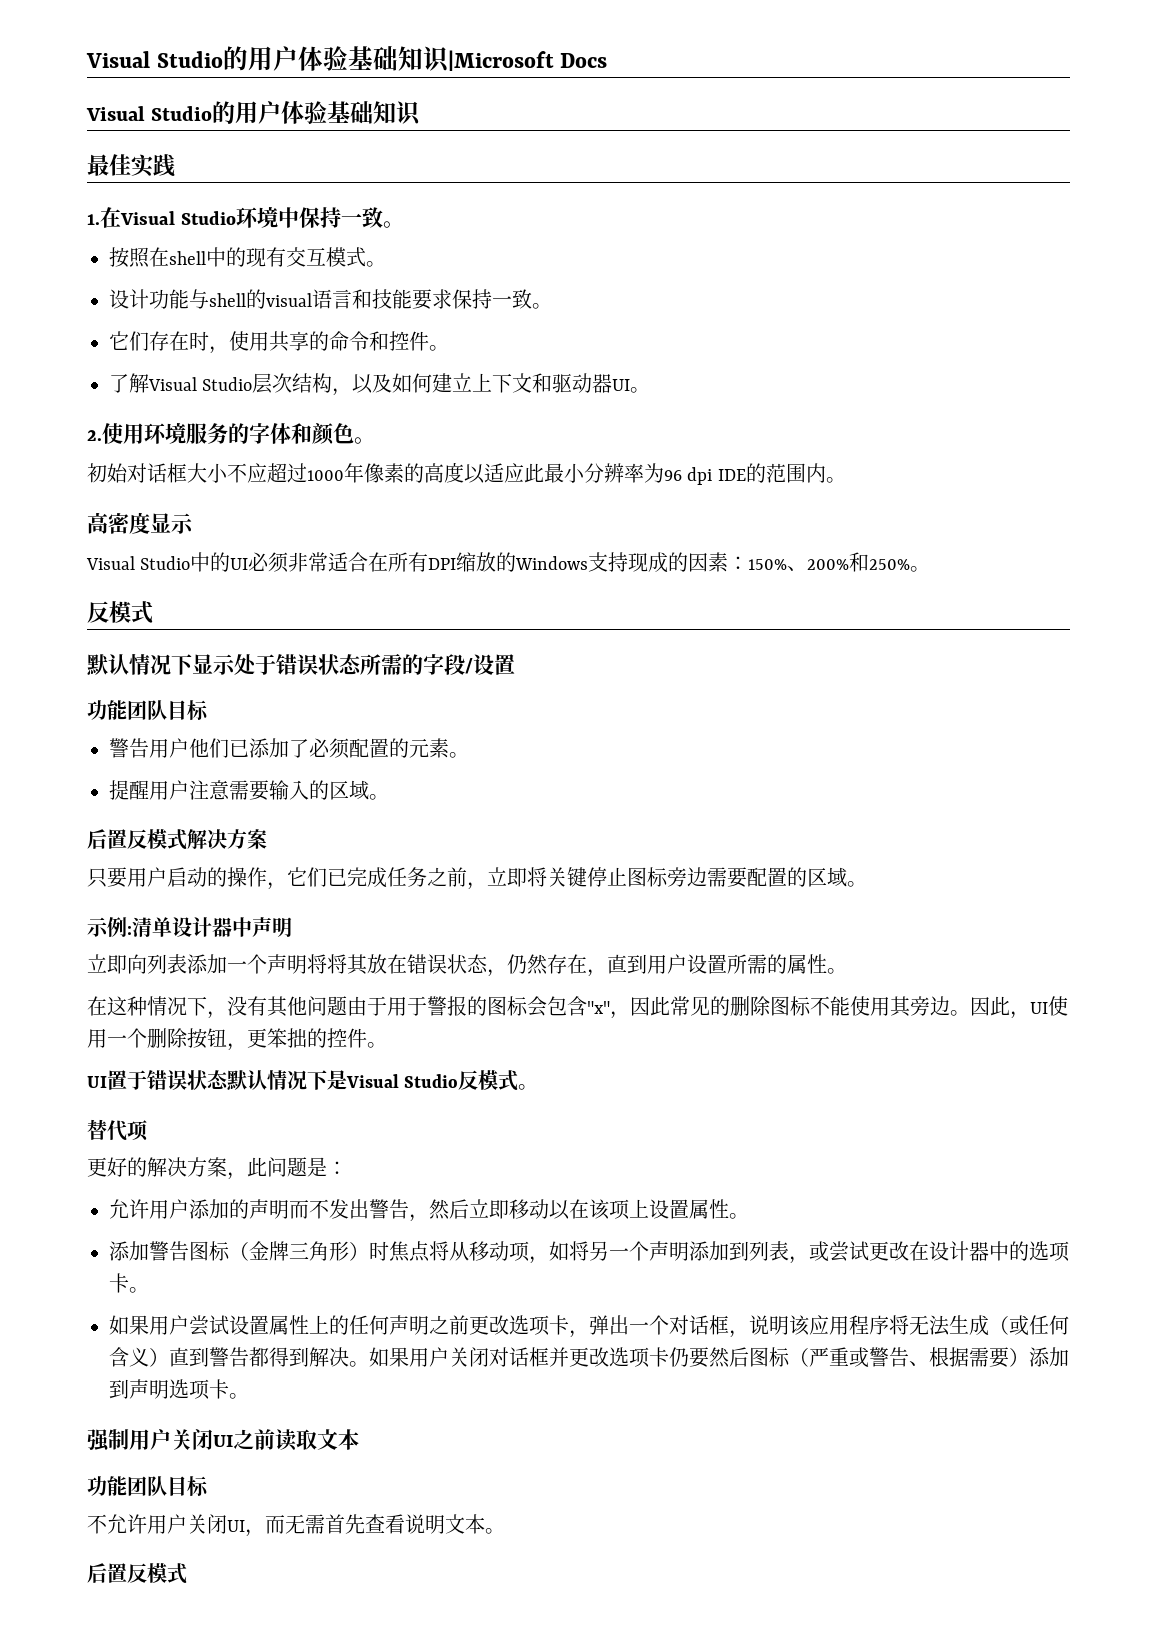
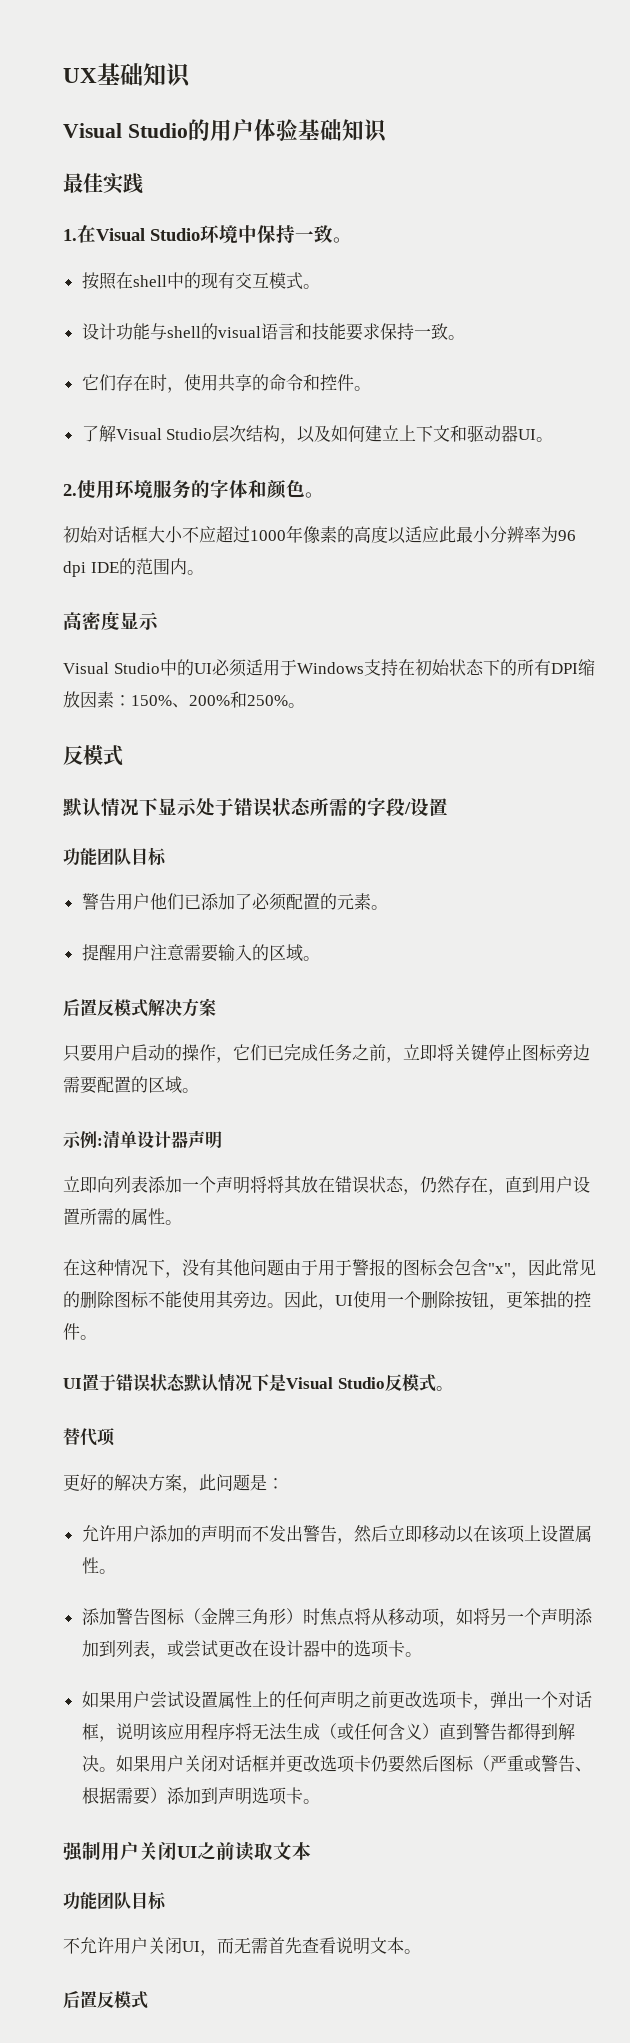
- Visual Studio的用户体验基础知识|Microsoft Docs
+ UX基础知识
- Visual Studio中的UI必须非常适合在所有DPI缩放的Windows支持现成的因素：150%、200%和250%。
+ Visual Studio中的UI必须适用于Windows支持在初始状态下的所有DPI缩放因素：150%、200%和250%。
- 示例:清单设计器中声明
+ 示例:清单设计器声明

